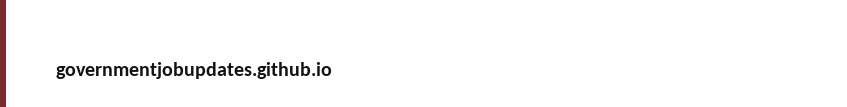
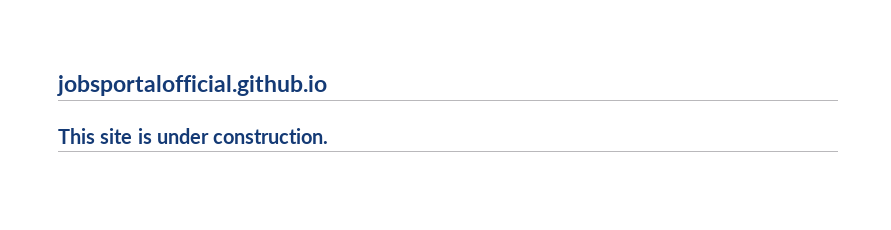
- governmentjobupdates.github.io
+ jobsportalofficial.github.io
+ This site is under construction.

